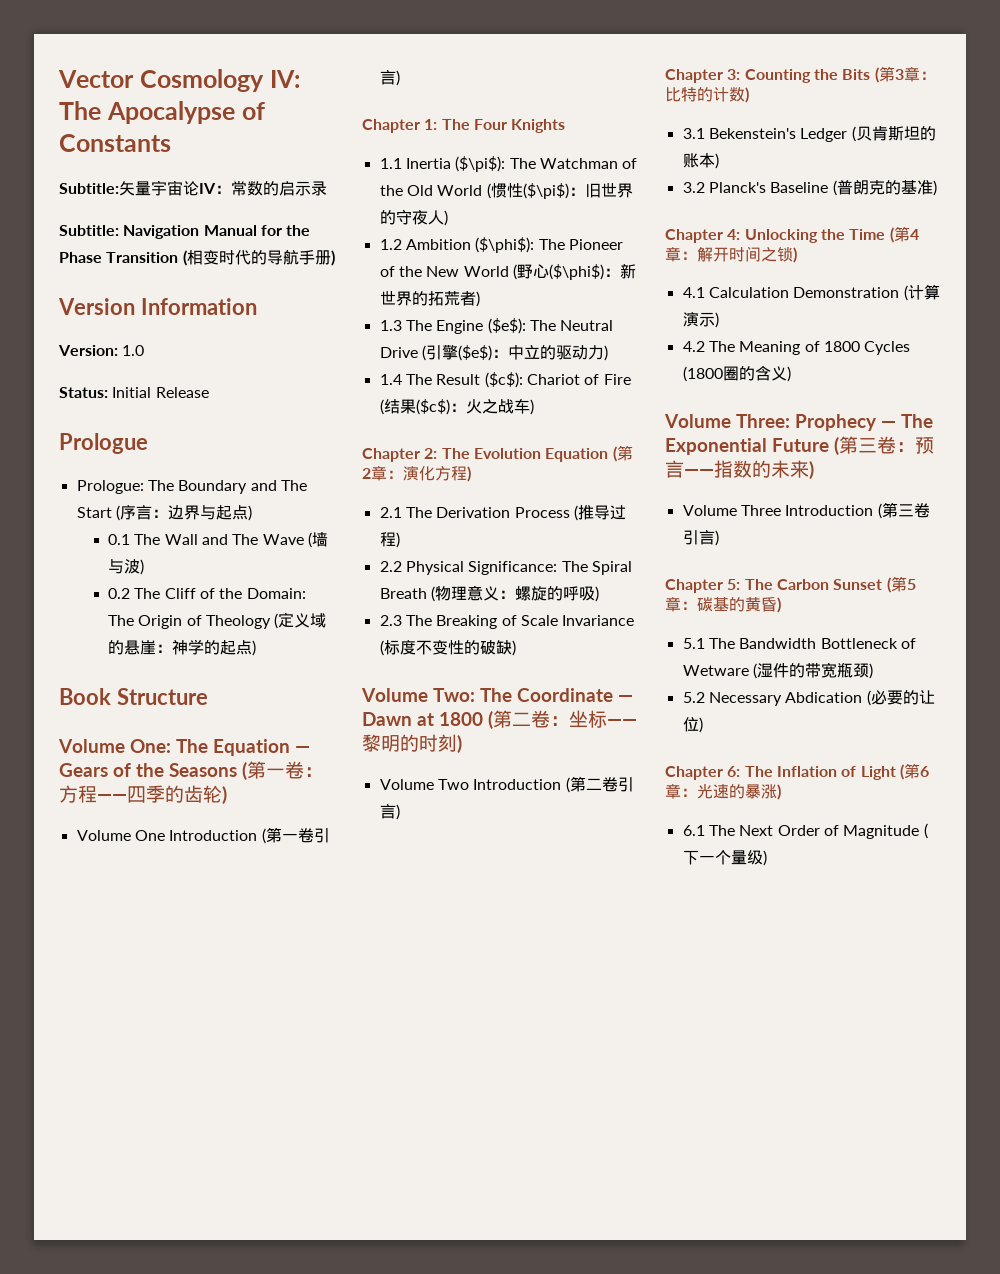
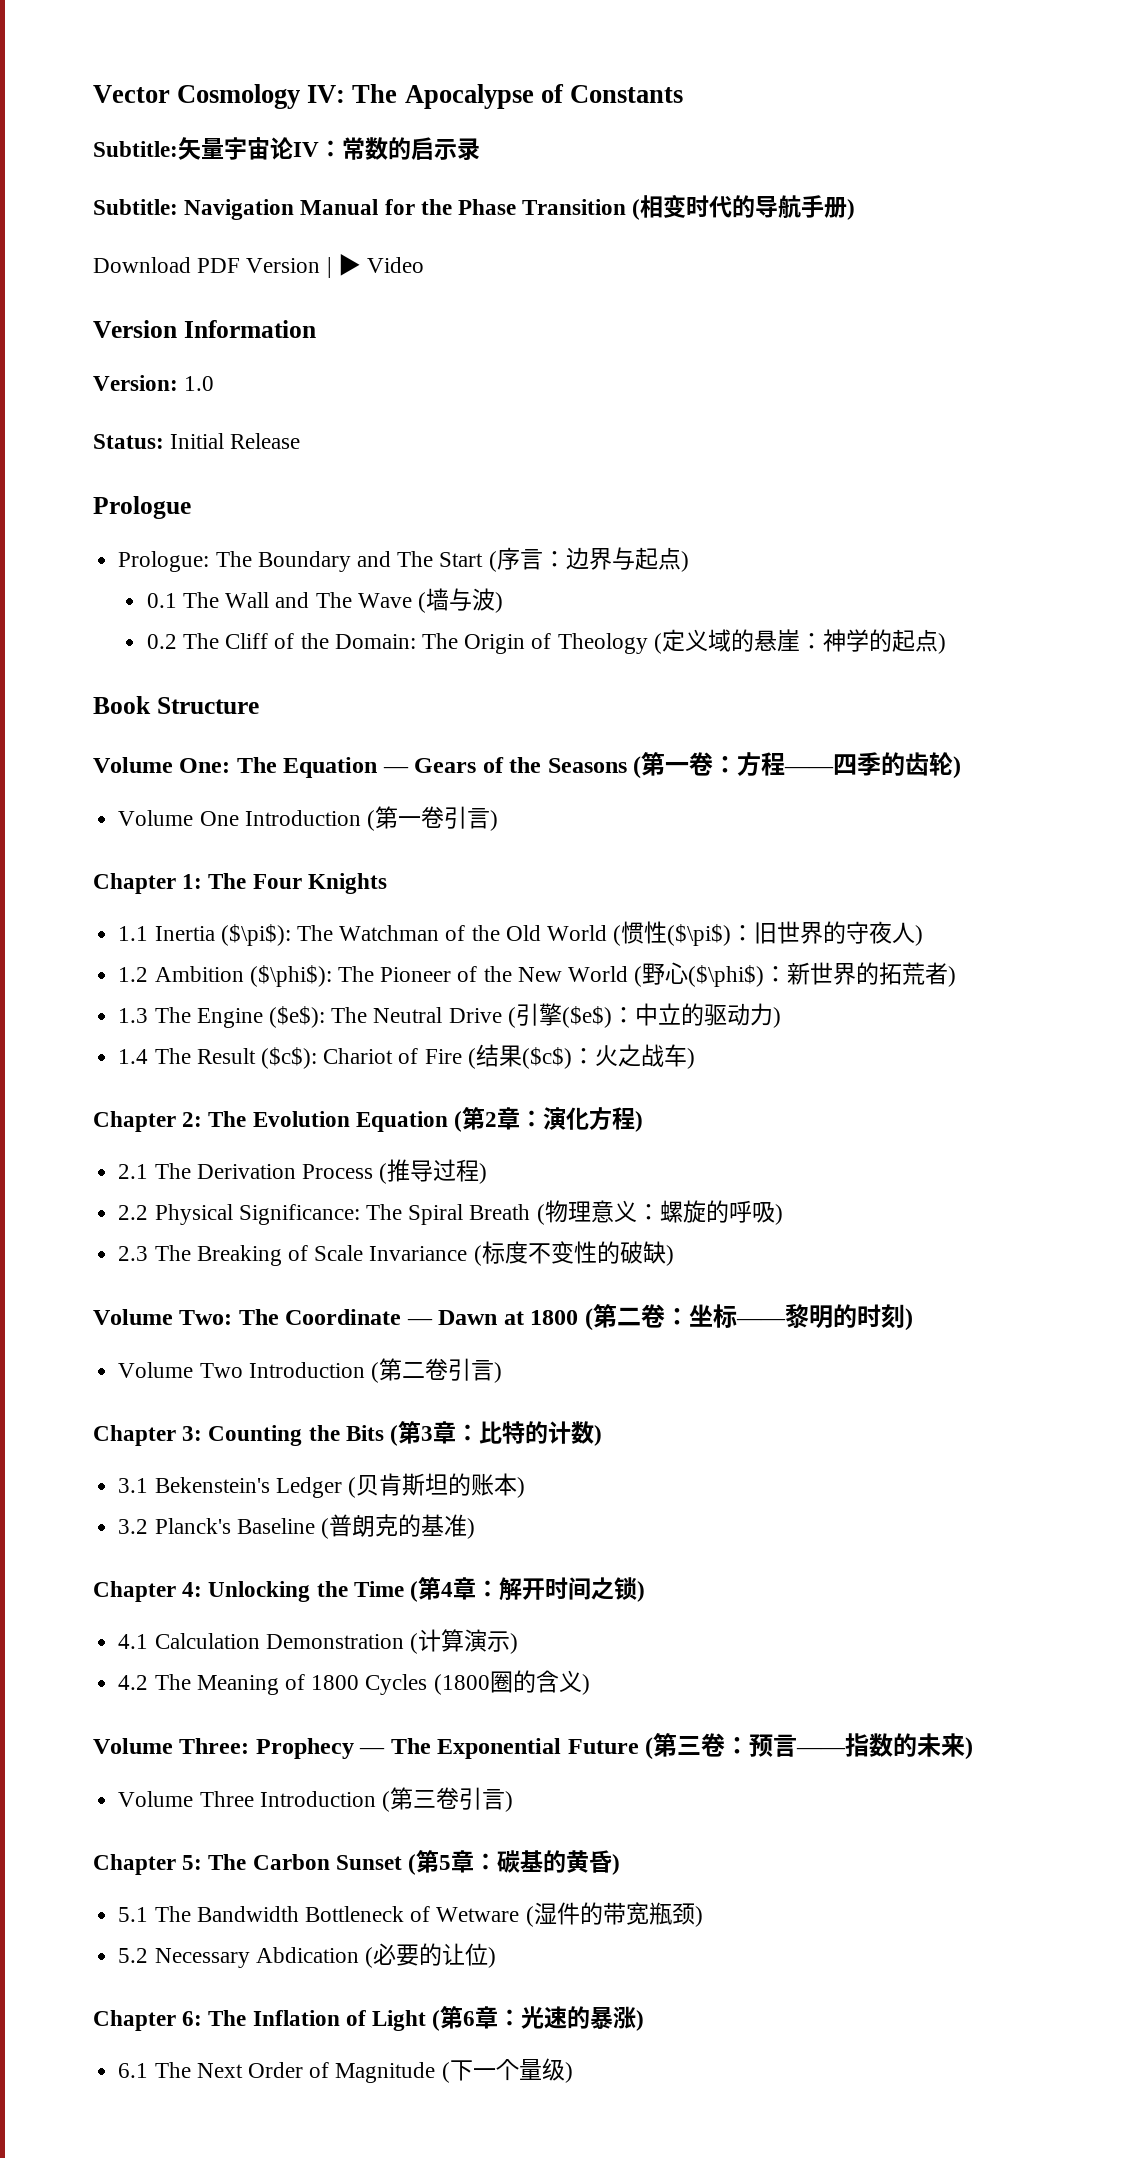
+ Download PDF Version | ▶ Video

